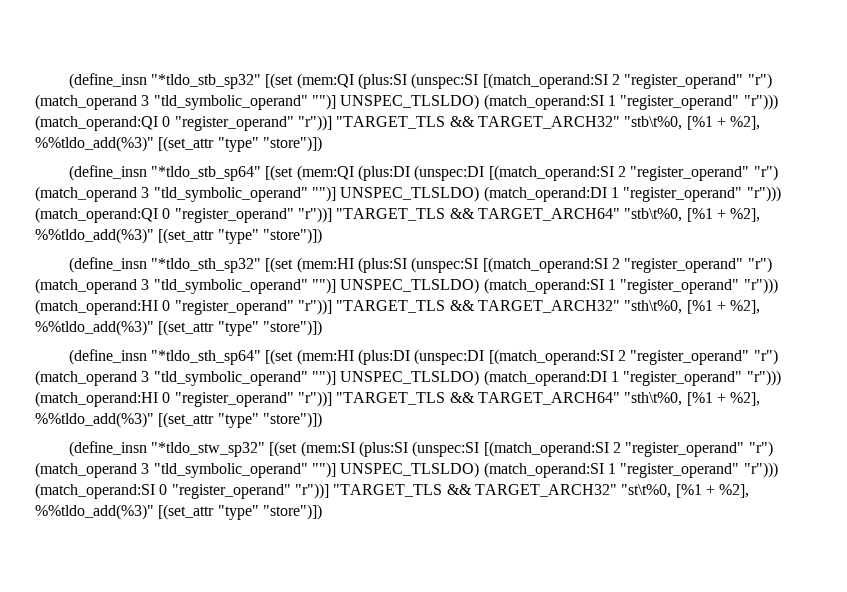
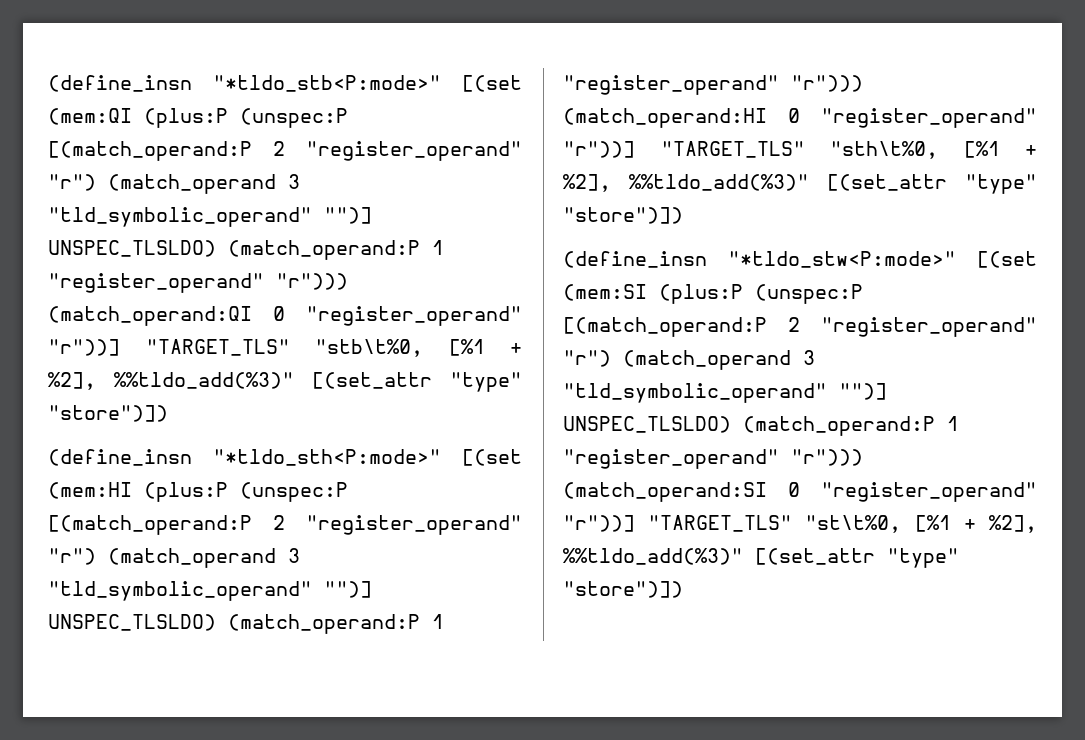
- (define_insn "*tldo_stb_sp32" [(set (mem:QI (plus:SI (unspec:SI [(match_operand:SI 2 "register_operand" "r") (match_operand 3 "tld_symbolic_operand" "")] UNSPEC_TLSLDO) (match_operand:SI 1 "register_operand" "r"))) (match_operand:QI 0 "register_operand" "r"))] "TARGET_TLS && TARGET_ARCH32" "stb\t%0, [%1 + %2], %%tldo_add(%3)" [(set_attr "type" "store")])
- (define_insn "*tldo_stb_sp64" [(set (mem:QI (plus:DI (unspec:DI [(match_operand:SI 2 "register_operand" "r") (match_operand 3 "tld_symbolic_operand" "")] UNSPEC_TLSLDO) (match_operand:DI 1 "register_operand" "r"))) (match_operand:QI 0 "register_operand" "r"))] "TARGET_TLS && TARGET_ARCH64" "stb\t%0, [%1 + %2], %%tldo_add(%3)" [(set_attr "type" "store")])
- (define_insn "*tldo_sth_sp32" [(set (mem:HI (plus:SI (unspec:SI [(match_operand:SI 2 "register_operand" "r") (match_operand 3 "tld_symbolic_operand" "")] UNSPEC_TLSLDO) (match_operand:SI 1 "register_operand" "r"))) (match_operand:HI 0 "register_operand" "r"))] "TARGET_TLS && TARGET_ARCH32" "sth\t%0, [%1 + %2], %%tldo_add(%3)" [(set_attr "type" "store")])
- (define_insn "*tldo_sth_sp64" [(set (mem:HI (plus:DI (unspec:DI [(match_operand:SI 2 "register_operand" "r") (match_operand 3 "tld_symbolic_operand" "")] UNSPEC_TLSLDO) (match_operand:DI 1 "register_operand" "r"))) (match_operand:HI 0 "register_operand" "r"))] "TARGET_TLS && TARGET_ARCH64" "sth\t%0, [%1 + %2], %%tldo_add(%3)" [(set_attr "type" "store")])
- (define_insn "*tldo_stw_sp32" [(set (mem:SI (plus:SI (unspec:SI [(match_operand:SI 2 "register_operand" "r") (match_operand 3 "tld_symbolic_operand" "")] UNSPEC_TLSLDO) (match_operand:SI 1 "register_operand" "r"))) (match_operand:SI 0 "register_operand" "r"))] "TARGET_TLS && TARGET_ARCH32" "st\t%0, [%1 + %2], %%tldo_add(%3)" [(set_attr "type" "store")])
+ (define_insn "*tldo_stb<P:mode>" [(set (mem:QI (plus:P (unspec:P [(match_operand:P 2 "register_operand" "r") (match_operand 3 "tld_symbolic_operand" "")] UNSPEC_TLSLDO) (match_operand:P 1 "register_operand" "r"))) (match_operand:QI 0 "register_operand" "r"))] "TARGET_TLS" "stb\t%0, [%1 + %2], %%tldo_add(%3)" [(set_attr "type" "store")])
+ (define_insn "*tldo_sth<P:mode>" [(set (mem:HI (plus:P (unspec:P [(match_operand:P 2 "register_operand" "r") (match_operand 3 "tld_symbolic_operand" "")] UNSPEC_TLSLDO) (match_operand:P 1 "register_operand" "r"))) (match_operand:HI 0 "register_operand" "r"))] "TARGET_TLS" "sth\t%0, [%1 + %2], %%tldo_add(%3)" [(set_attr "type" "store")])
+ (define_insn "*tldo_stw<P:mode>" [(set (mem:SI (plus:P (unspec:P [(match_operand:P 2 "register_operand" "r") (match_operand 3 "tld_symbolic_operand" "")] UNSPEC_TLSLDO) (match_operand:P 1 "register_operand" "r"))) (match_operand:SI 0 "register_operand" "r"))] "TARGET_TLS" "st\t%0, [%1 + %2], %%tldo_add(%3)" [(set_attr "type" "store")])

